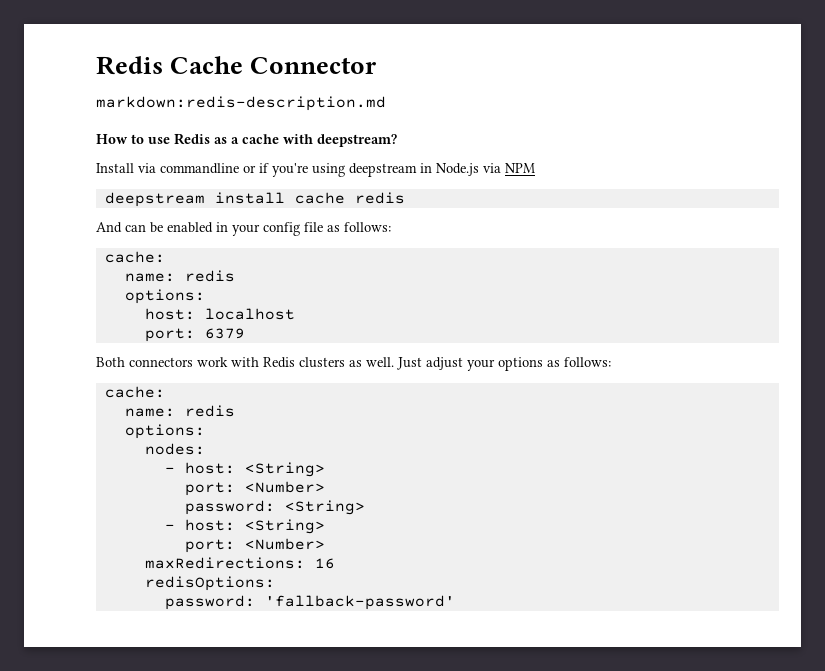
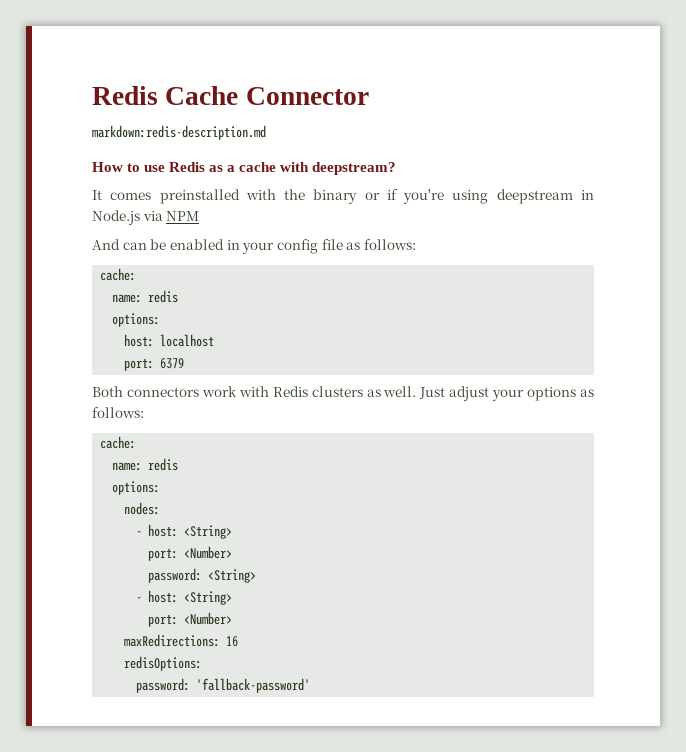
- Install via commandline or if you're using deepstream in Node.js via NPM
+ It comes preinstalled with the binary or if you're using deepstream in Node.js via NPM
- deepstream install cache redis

